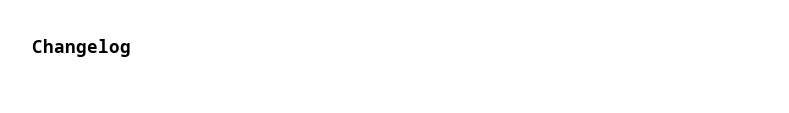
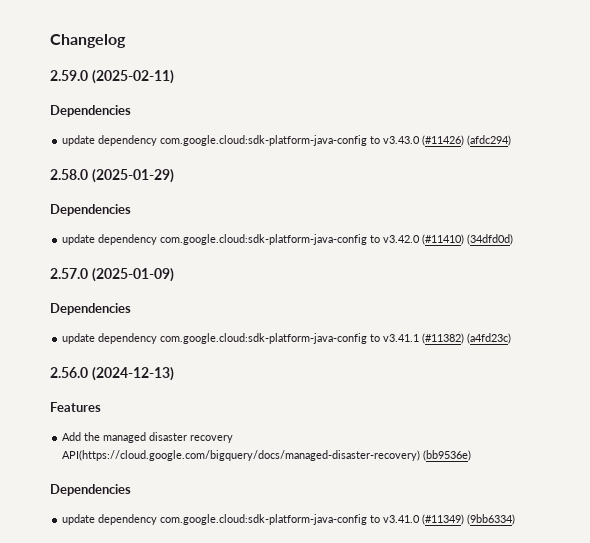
+ 2.59.0 (2025-02-11)
+ Dependencies
+ update dependency com.google.cloud:sdk-platform-java-config to v3.43.0 (#11426) (afdc294)
+ 2.58.0 (2025-01-29)
+ Dependencies
+ update dependency com.google.cloud:sdk-platform-java-config to v3.42.0 (#11410) (34dfd0d)
+ 2.57.0 (2025-01-09)
+ Dependencies
+ update dependency com.google.cloud:sdk-platform-java-config to v3.41.1 (#11382) (a4fd23c)
+ 2.56.0 (2024-12-13)
+ Features
+ Add the managed disaster recovery API(https://cloud.google.com/bigquery/docs/managed-disaster-recovery) (bb9536e)
+ Dependencies
+ update dependency com.google.cloud:sdk-platform-java-config to v3.41.0 (#11349) (9bb6334)

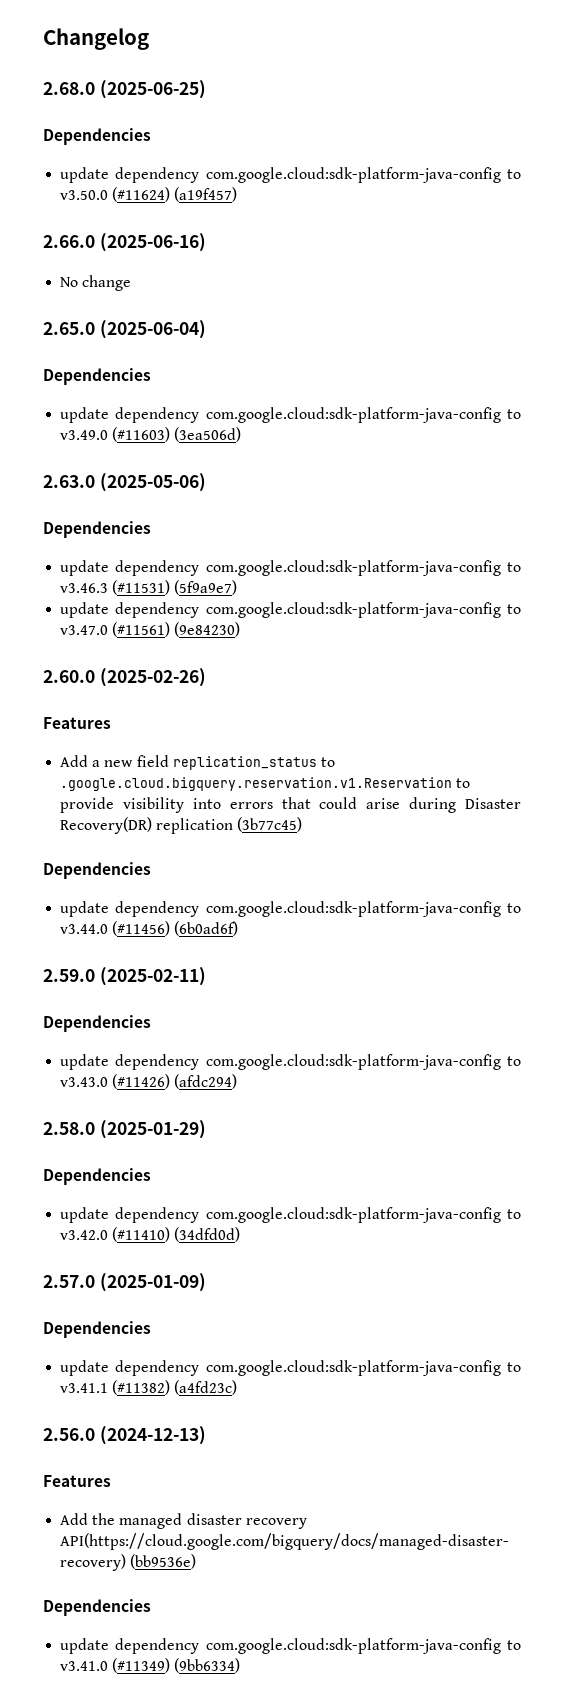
+ 2.68.0 (2025-06-25)
+ Dependencies
+ update dependency com.google.cloud:sdk-platform-java-config to v3.50.0 (#11624) (a19f457)
+ 2.66.0 (2025-06-16)
+ No change
+ 2.65.0 (2025-06-04)
+ Dependencies
+ update dependency com.google.cloud:sdk-platform-java-config to v3.49.0 (#11603) (3ea506d)
+ 2.63.0 (2025-05-06)
+ Dependencies
+ update dependency com.google.cloud:sdk-platform-java-config to v3.46.3 (#11531) (5f9a9e7)
+ update dependency com.google.cloud:sdk-platform-java-config to v3.47.0 (#11561) (9e84230)
+ 2.60.0 (2025-02-26)
+ Features
+ Add a new field replication_status to .google.cloud.bigquery.reservation.v1.Reservation to provide visibility into errors that could arise during Disaster Recovery(DR) replication (3b77c45)
+ Dependencies
+ update dependency com.google.cloud:sdk-platform-java-config to v3.44.0 (#11456) (6b0ad6f)

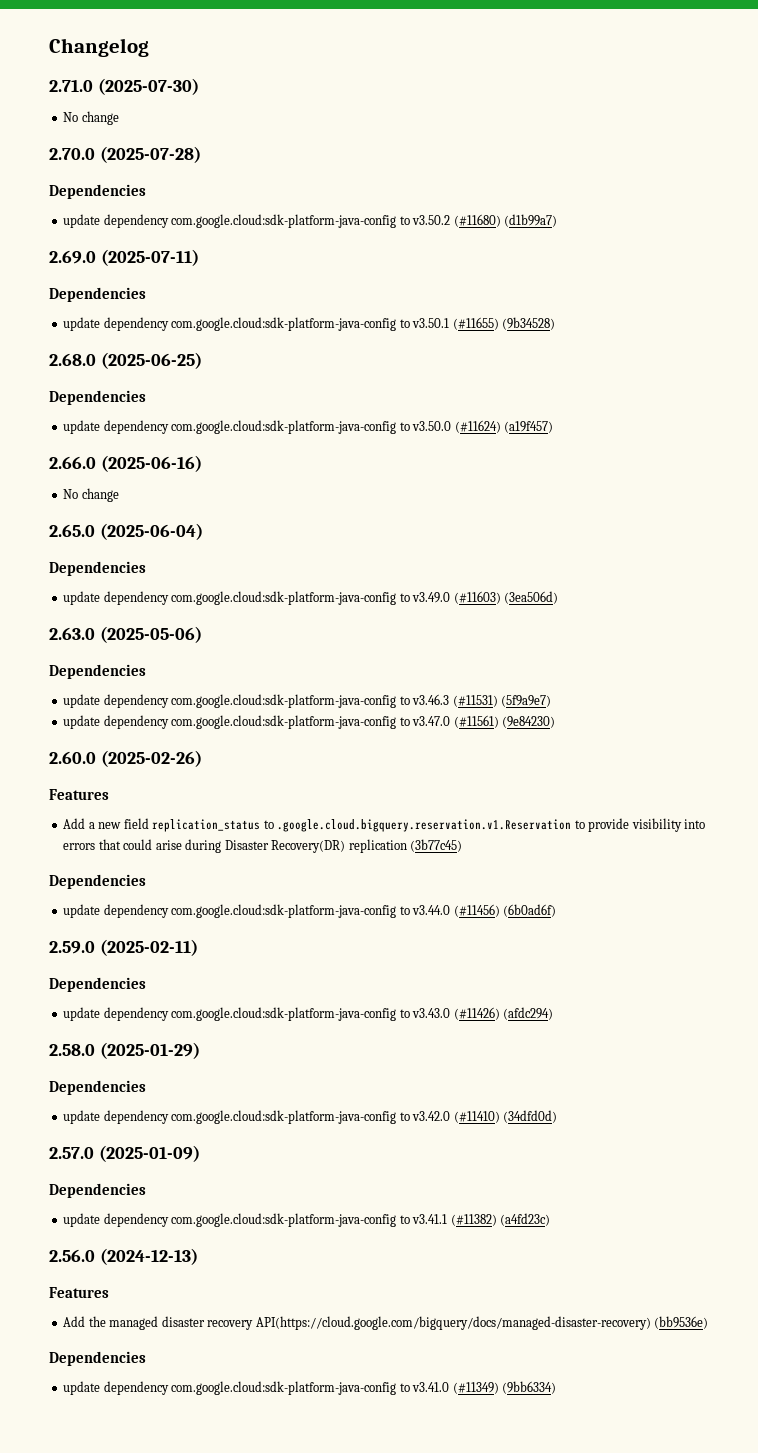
+ 2.71.0 (2025-07-30)
+ No change
+ 2.70.0 (2025-07-28)
+ Dependencies
+ update dependency com.google.cloud:sdk-platform-java-config to v3.50.2 (#11680) (d1b99a7)
+ 2.69.0 (2025-07-11)
+ Dependencies
+ update dependency com.google.cloud:sdk-platform-java-config to v3.50.1 (#11655) (9b34528)

